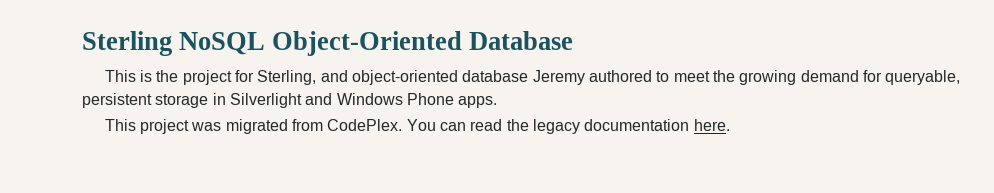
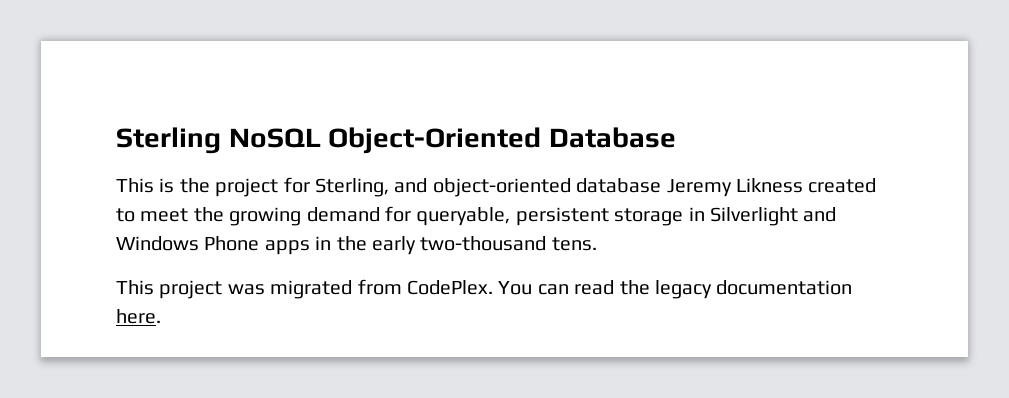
- This is the project for Sterling, and object-oriented database Jeremy authored to meet the growing demand for queryable, persistent storage in Silverlight and Windows Phone apps.
+ This is the project for Sterling, and object-oriented database Jeremy Likness created to meet the growing demand for queryable, persistent storage in Silverlight and Windows Phone apps in the early two-thousand tens.

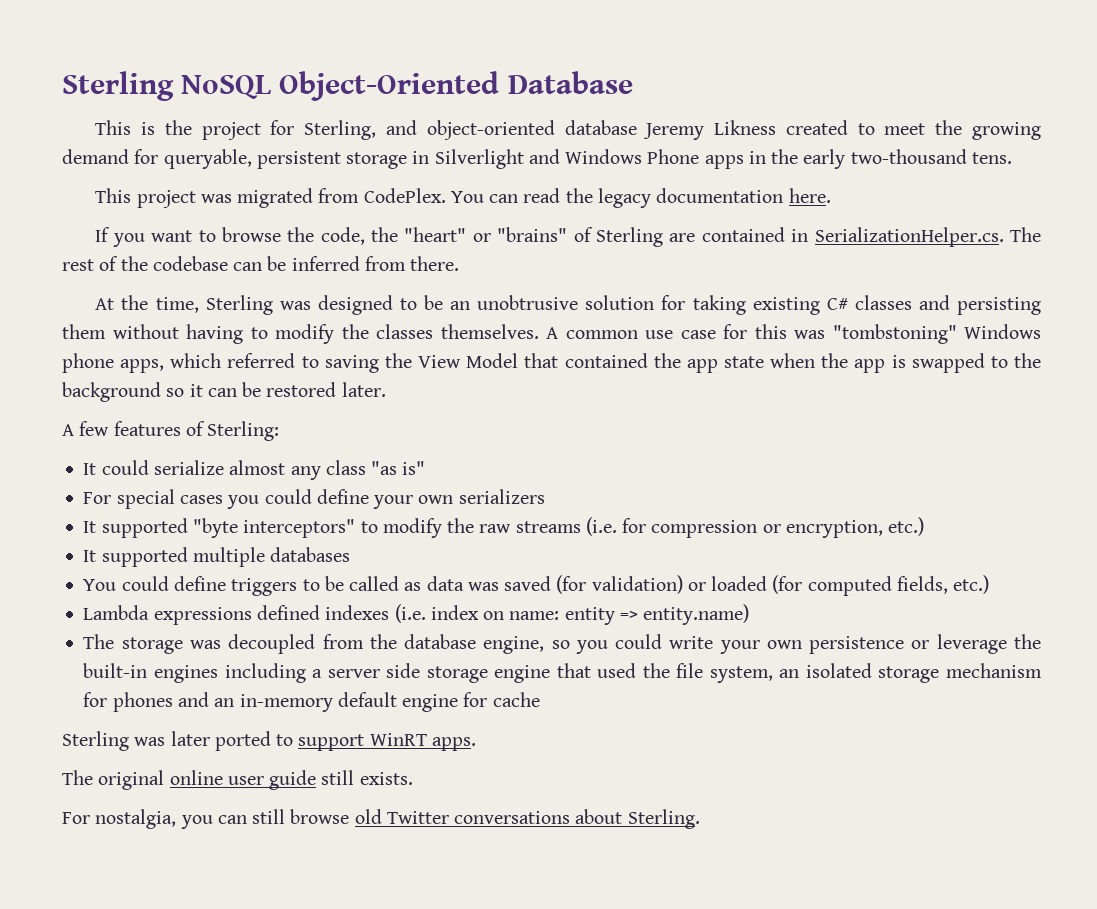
+ If you want to browse the code, the "heart" or "brains" of Sterling are contained in SerializationHelper.cs. The rest of the codebase can be inferred from there.
+ At the time, Sterling was designed to be an unobtrusive solution for taking existing C# classes and persisting them without having to modify the classes themselves. A common use case for this was "tombstoning" Windows phone apps, which referred to saving the View Model that contained the app state when the app is swapped to the background so it can be restored later.
+ A few features of Sterling:
+ It could serialize almost any class "as is"
+ For special cases you could define your own serializers
+ It supported "byte interceptors" to modify the raw streams (i.e. for compression or encryption, etc.)
+ It supported multiple databases
+ You could define triggers to be called as data was saved (for validation) or loaded (for computed fields, etc.)
+ Lambda expressions defined indexes (i.e. index on name: entity => entity.name)
+ The storage was decoupled from the database engine, so you could write your own persistence or leverage the built-in engines including a server side storage engine that used the file system, an isolated storage mechanism for phones and an in-memory default engine for cache
+ Sterling was later ported to support WinRT apps.
+ The original online user guide still exists.
+ For nostalgia, you can still browse old Twitter conversations about Sterling.

